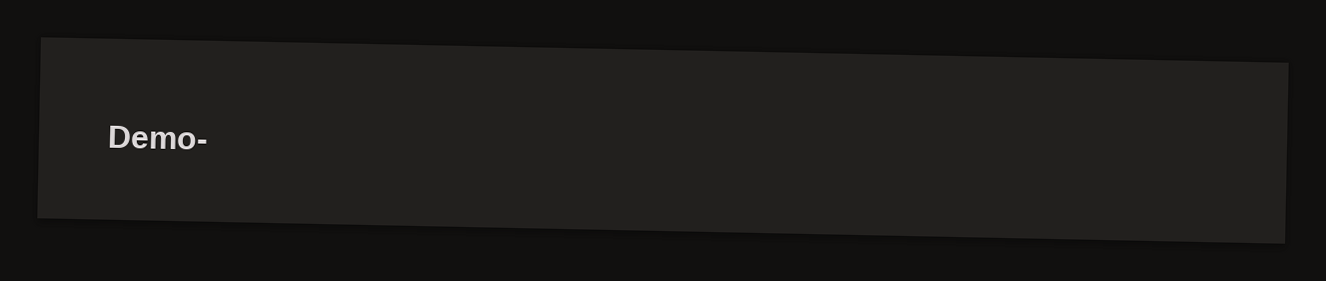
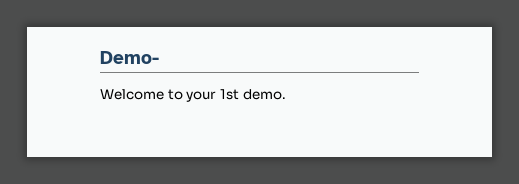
+ Welcome to your 1st demo.

